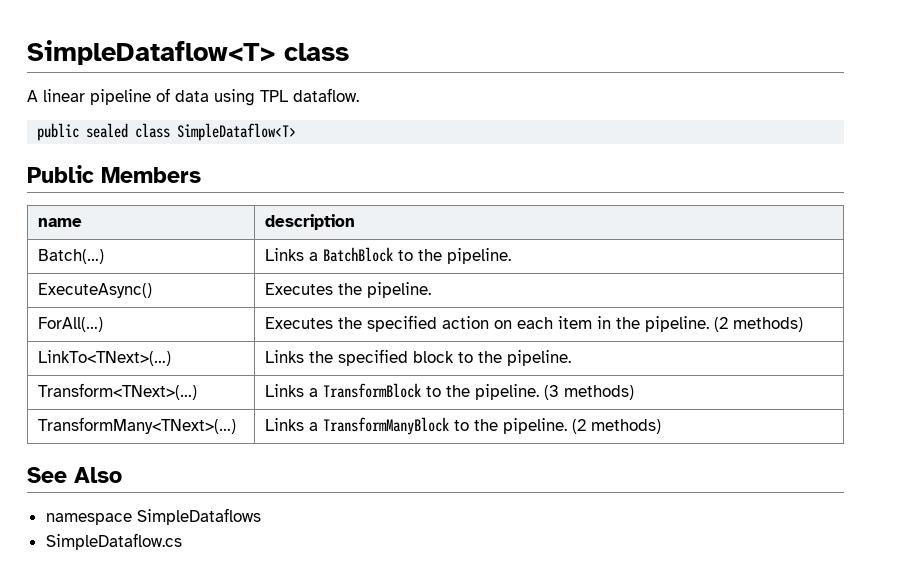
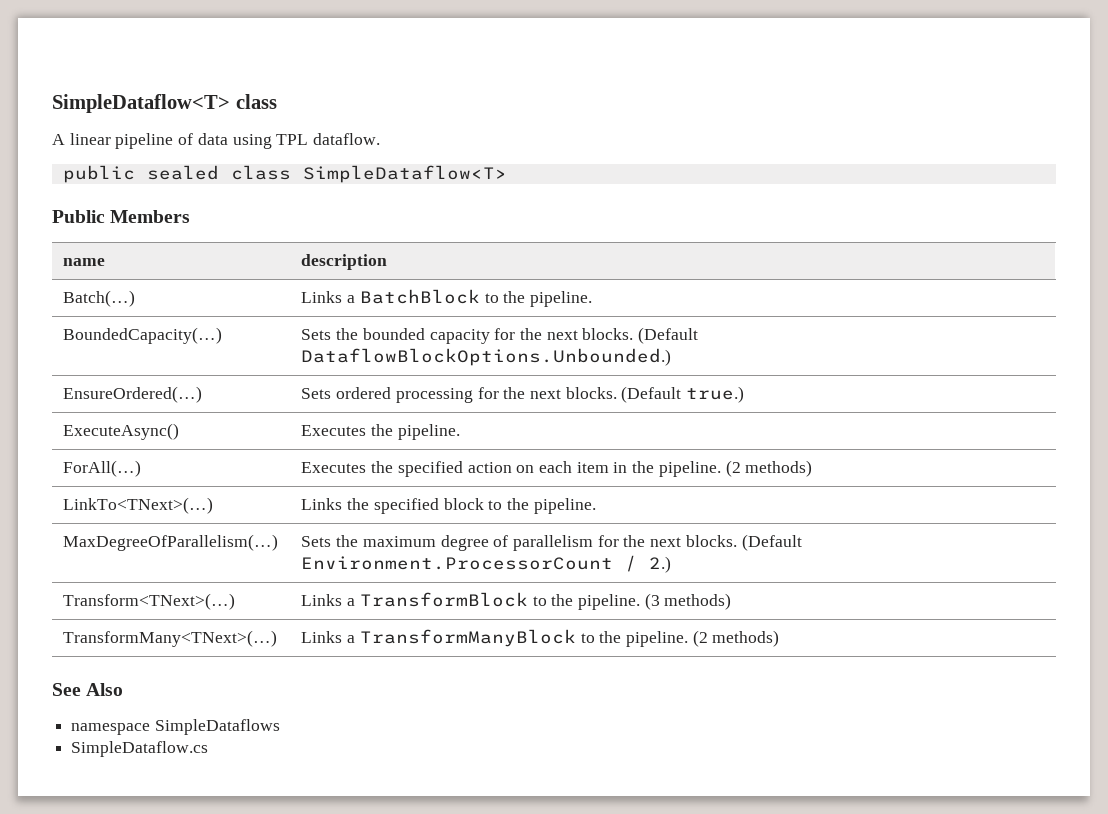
+ BoundedCapacity(…) | Sets the bounded capacity for the next blocks. (Default DataflowBlockOptions.Unbounded.)
+ EnsureOrdered(…) | Sets ordered processing for the next blocks. (Default true.)
+ MaxDegreeOfParallelism(…) | Sets the maximum degree of parallelism for the next blocks. (Default Environment.ProcessorCount / 2.)

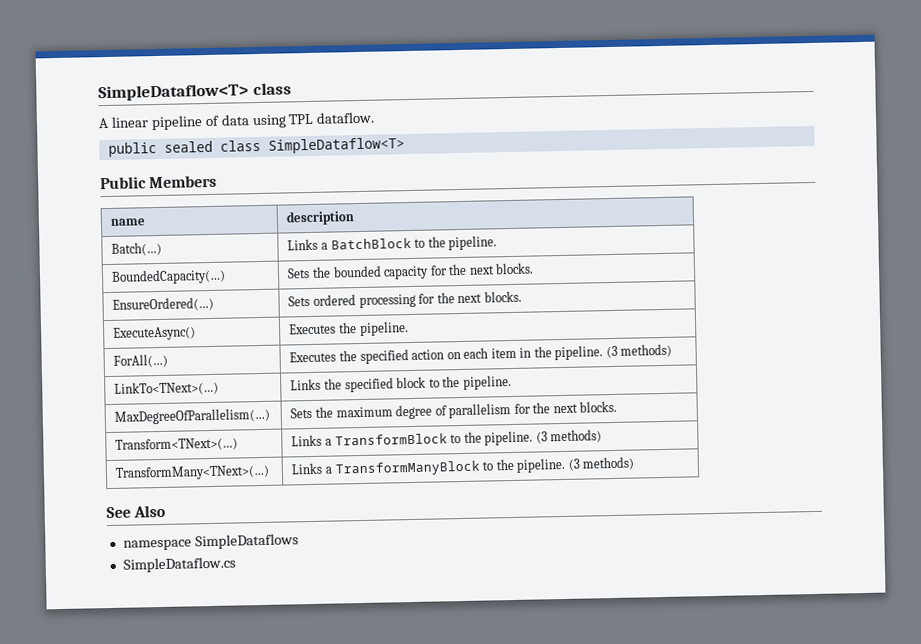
- BoundedCapacity(…) | Sets the bounded capacity for the next blocks. (Default DataflowBlockOptions.Unbounded.)
+ BoundedCapacity(…) | Sets the bounded capacity for the next blocks.
- EnsureOrdered(…) | Sets ordered processing for the next blocks. (Default true.)
+ EnsureOrdered(…) | Sets ordered processing for the next blocks.
- ForAll(…) | Executes the specified action on each item in the pipeline. (2 methods)
+ ForAll(…) | Executes the specified action on each item in the pipeline. (3 methods)
- MaxDegreeOfParallelism(…) | Sets the maximum degree of parallelism for the next blocks. (Default Environment.ProcessorCount / 2.)
+ MaxDegreeOfParallelism(…) | Sets the maximum degree of parallelism for the next blocks.
- TransformMany<TNext>(…) | Links a TransformManyBlock to the pipeline. (2 methods)
+ TransformMany<TNext>(…) | Links a TransformManyBlock to the pipeline. (3 methods)

